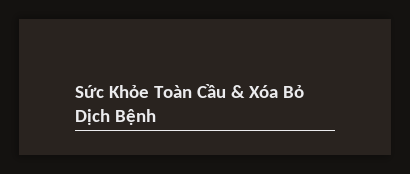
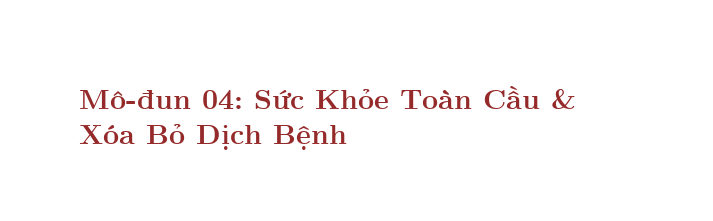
- Sức Khỏe Toàn Cầu & Xóa Bỏ Dịch Bệnh
+ Mô-đun 04: Sức Khỏe Toàn Cầu & Xóa Bỏ Dịch Bệnh

